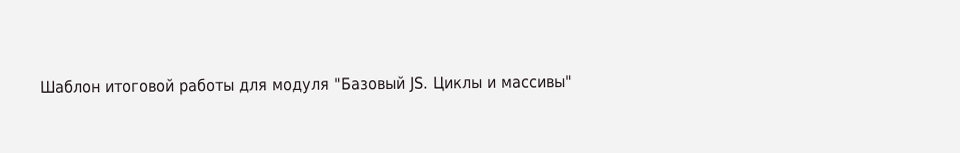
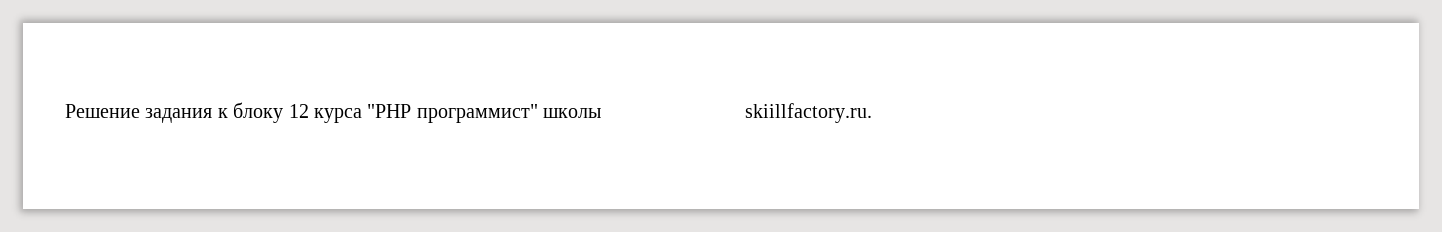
- Шаблон итоговой работы для модуля "Базовый JS. Циклы и массивы"
+ Решение задания к блоку 12 курса "PHP программист" школы skiillfactory.ru.

